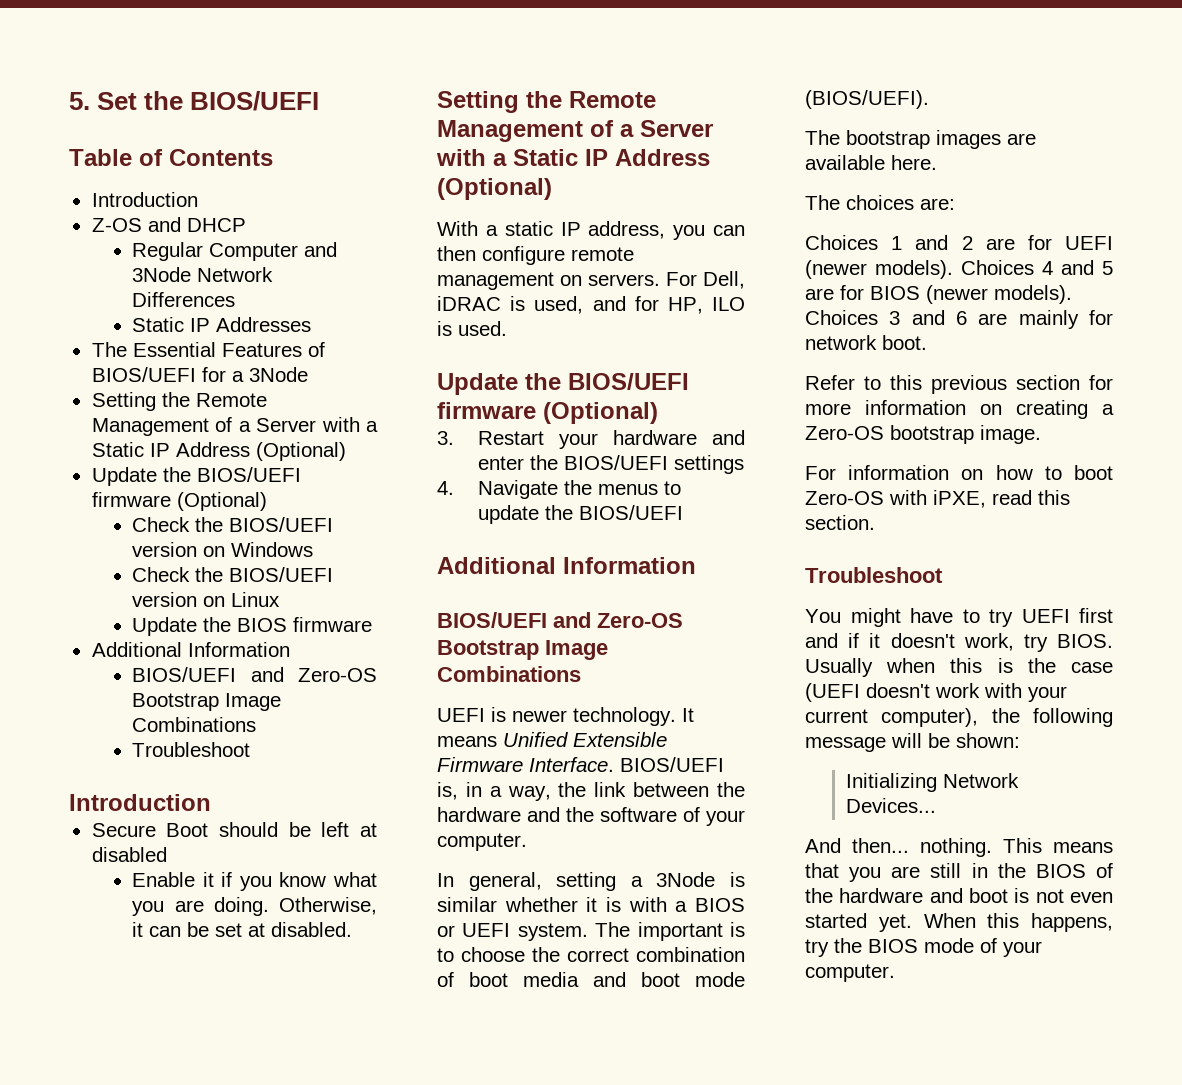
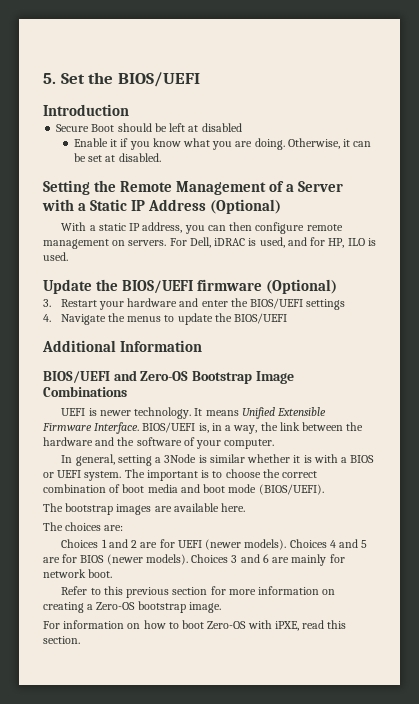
- Table of Contents
- Introduction
- Z-OS and DHCP
- Regular Computer and 3Node Network Differences
- Static IP Addresses
- The Essential Features of BIOS/UEFI for a 3Node
- Setting the Remote Management of a Server with a Static IP Address (Optional)
- Update the BIOS/UEFI firmware (Optional)
- Check the BIOS/UEFI version on Windows
- Check the BIOS/UEFI version on Linux
- Update the BIOS firmware
- Additional Information
- BIOS/UEFI and Zero-OS Bootstrap Image Combinations
- Troubleshoot
  For information on how to boot Zero-OS with iPXE, read this section.
- Troubleshoot
- You might have to try UEFI first and if it doesn't work, try BIOS. Usually when this is the case (UEFI doesn't work with your current computer), the following message will be shown:
- Initializing Network Devices...
- And then... nothing. This means that you are still in the BIOS of the hardware and boot is not even started yet. When this happens, try the BIOS mode of your computer.

